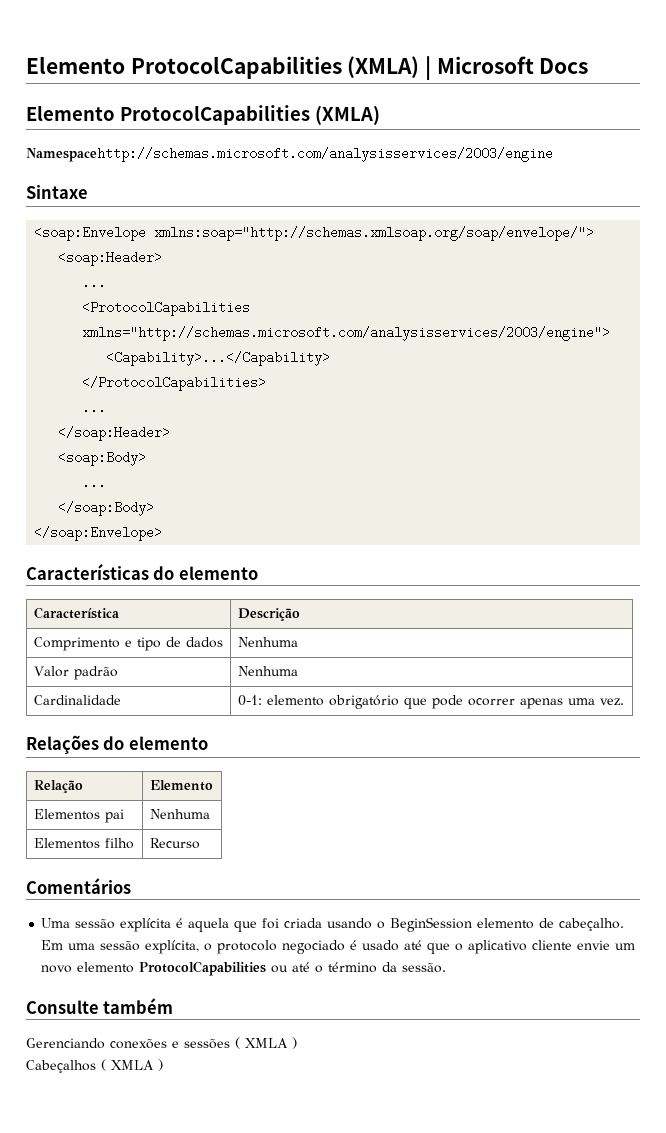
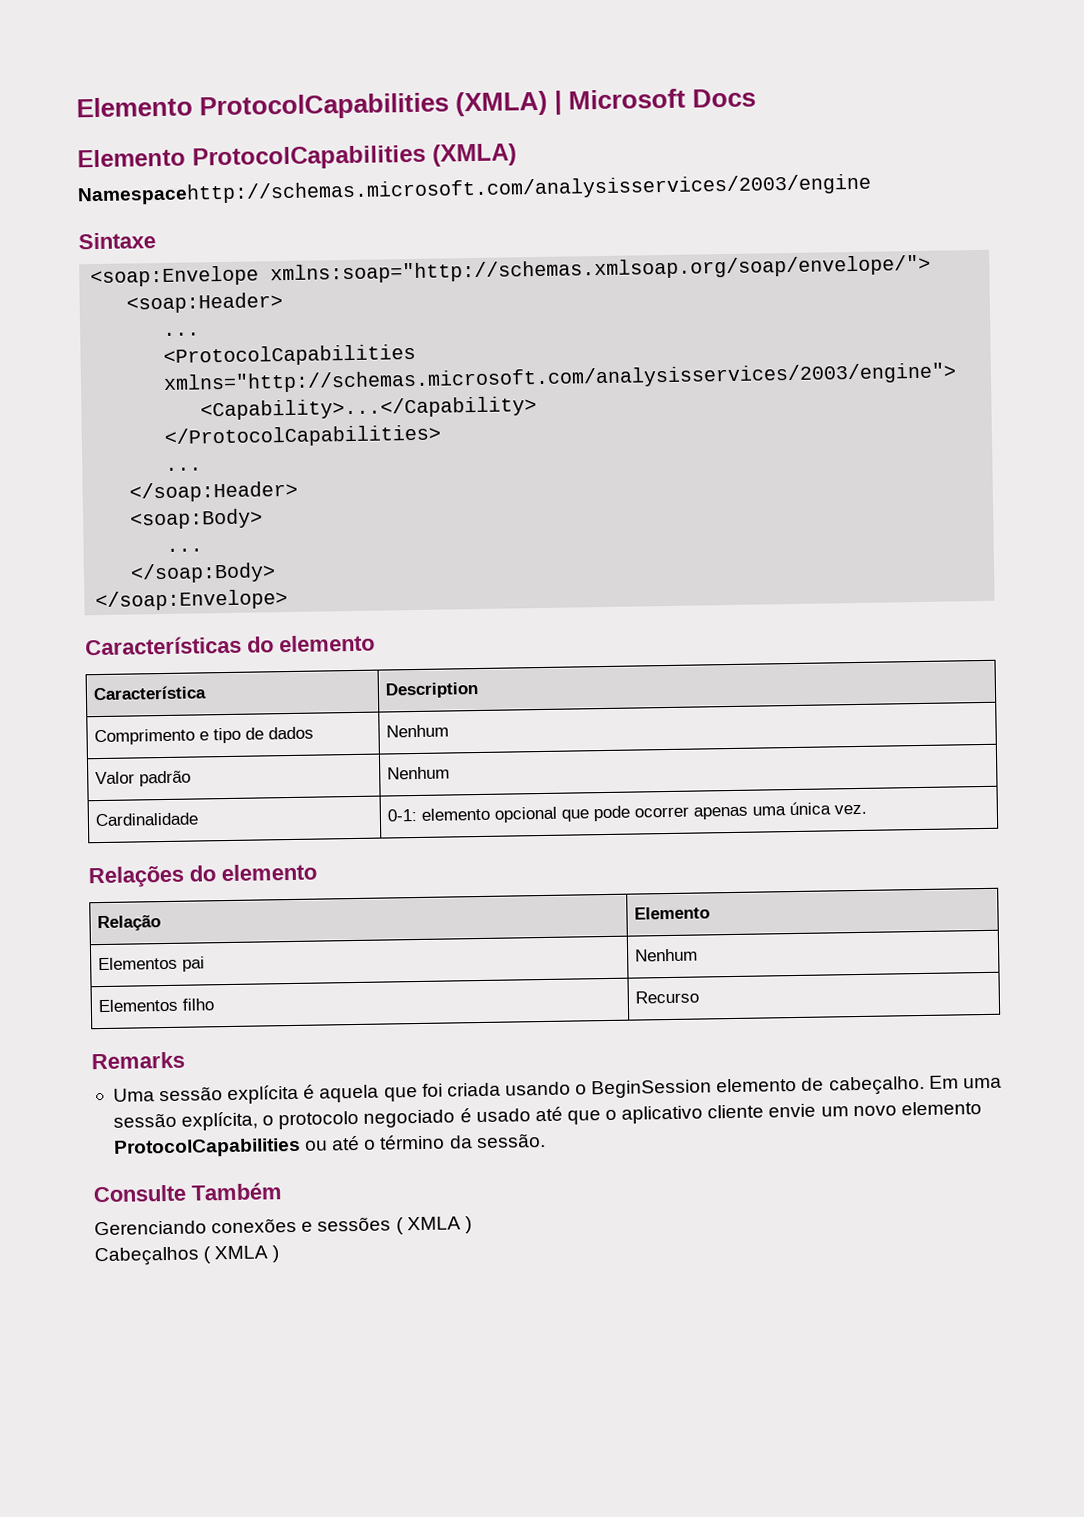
- Característica | Descrição
+ Característica | Description
- Comprimento e tipo de dados | Nenhuma
+ Comprimento e tipo de dados | Nenhum
- Valor padrão | Nenhuma
+ Valor padrão | Nenhum
- Cardinalidade | 0-1: elemento obrigatório que pode ocorrer apenas uma vez.
+ Cardinalidade | 0-1: elemento opcional que pode ocorrer apenas uma única vez.
- Elementos pai | Nenhuma
+ Elementos pai | Nenhum
- Comentários
+ Remarks
- Consulte também
+ Consulte Também

